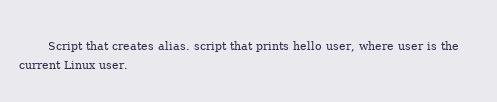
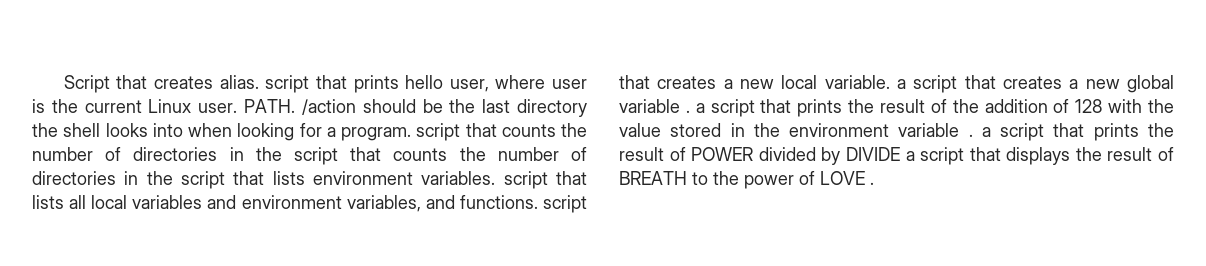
+ PATH. /action should be the last directory the shell looks into when looking for a program. script that counts the number of directories in the script that counts the number of directories in the script that lists environment variables. script that lists all local variables and environment variables, and functions. script that creates a new local variable. a script that creates a new global variable . a script that prints the result of the addition of 128 with the value stored in the environment variable . a script that prints the result of POWER divided by DIVIDE a script that displays the result of BREATH to the power of LOVE .

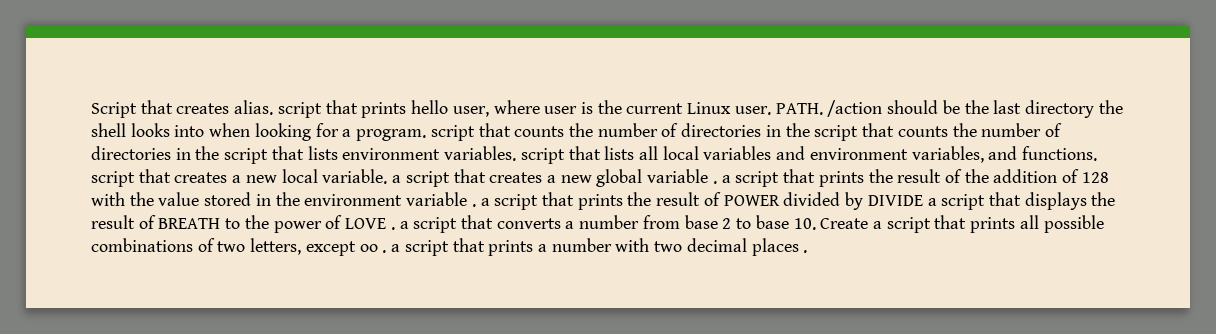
- /action should be the last directory the shell looks into when looking for a program. script that counts the number of directories in the script that counts the number of directories in the script that lists environment variables. script that lists all local variables and environment variables, and functions. script that creates a new local variable. a script that creates a new global variable . a script that prints the result of the addition of 128 with the value stored in the environment variable . a script that prints the result of POWER divided by DIVIDE a script that displays the result of BREATH to the power of LOVE .
+ /action should be the last directory the shell looks into when looking for a program. script that counts the number of directories in the script that counts the number of directories in the script that lists environment variables. script that lists all local variables and environment variables, and functions. script that creates a new local variable. a script that creates a new global variable . a script that prints the result of the addition of 128 with the value stored in the environment variable . a script that prints the result of POWER divided by DIVIDE a script that displays the result of BREATH to the power of LOVE . a script that converts a number from base 2 to base 10. Create a script that prints all possible combinations of two letters, except oo . a script that prints a number with two decimal places .

